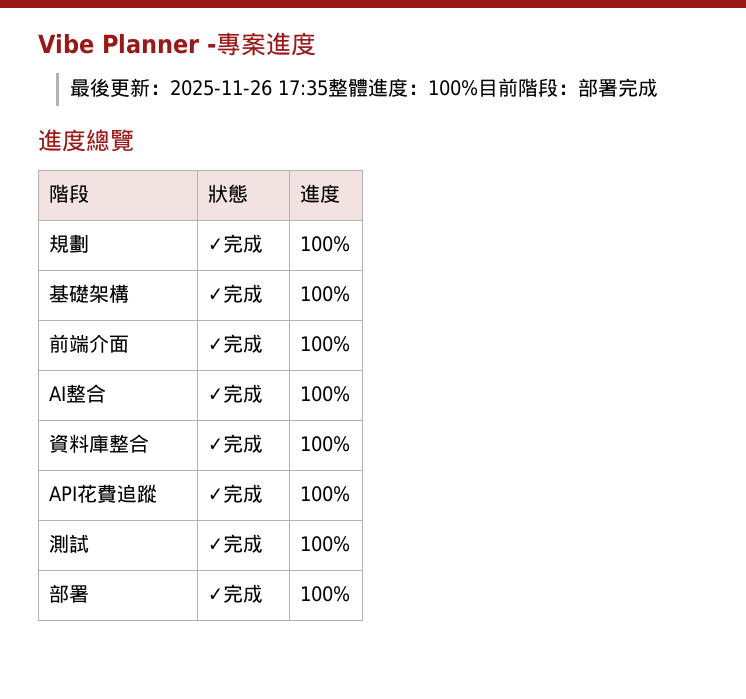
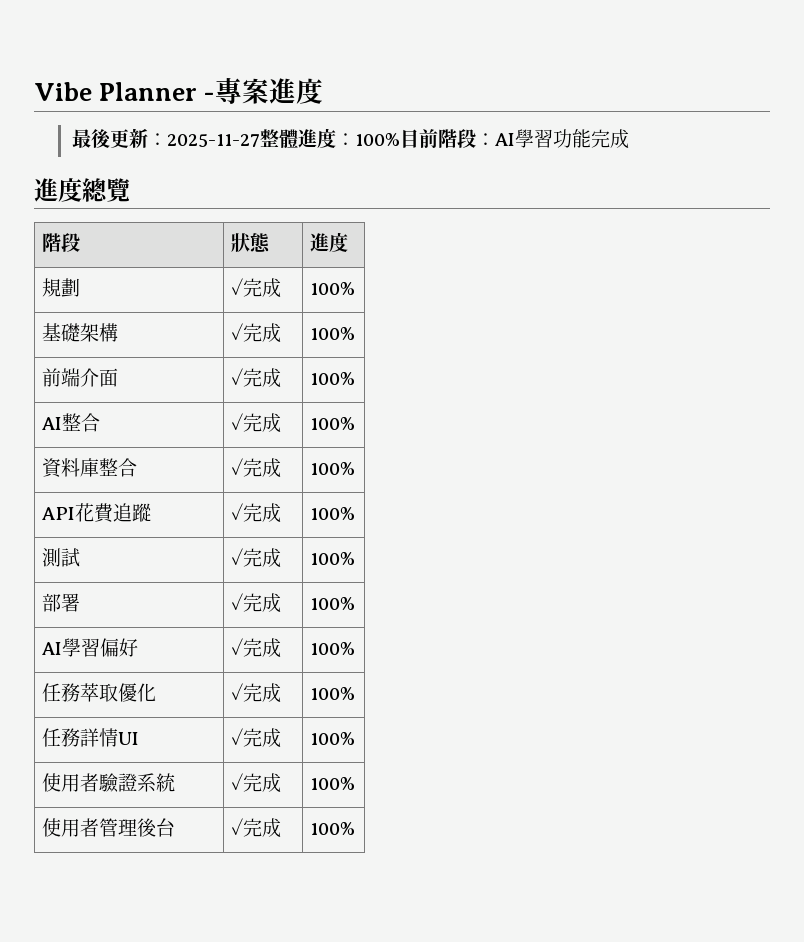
- 最後更新：2025-11-26 17:35整體進度：100%目前階段：部署完成
+ 最後更新：2025-11-27整體進度：100%目前階段：AI學習功能完成
+ AI學習偏好 | ✓完成 | 100%
+ 任務萃取優化 | ✓完成 | 100%
+ 任務詳情UI | ✓完成 | 100%
+ 使用者驗證系統 | ✓完成 | 100%
+ 使用者管理後台 | ✓完成 | 100%

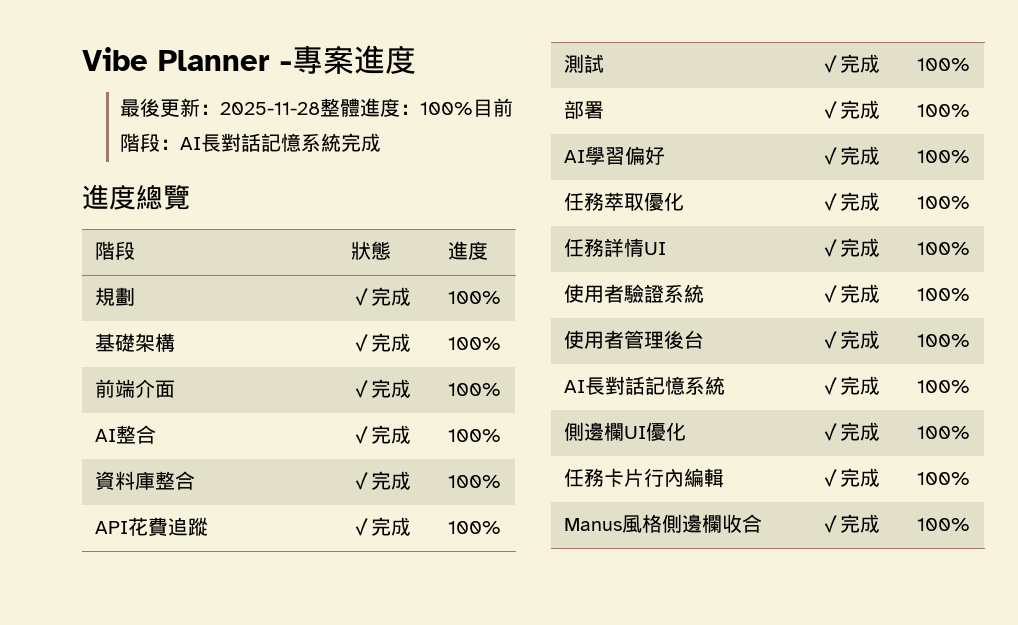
- 最後更新：2025-11-27整體進度：100%目前階段：AI學習功能完成
+ 最後更新：2025-11-28整體進度：100%目前階段：AI長對話記憶系統完成
+ AI長對話記憶系統 | ✓完成 | 100%
+ 側邊欄UI優化 | ✓完成 | 100%
+ 任務卡片行內編輯 | ✓完成 | 100%
+ Manus風格側邊欄收合 | ✓完成 | 100%

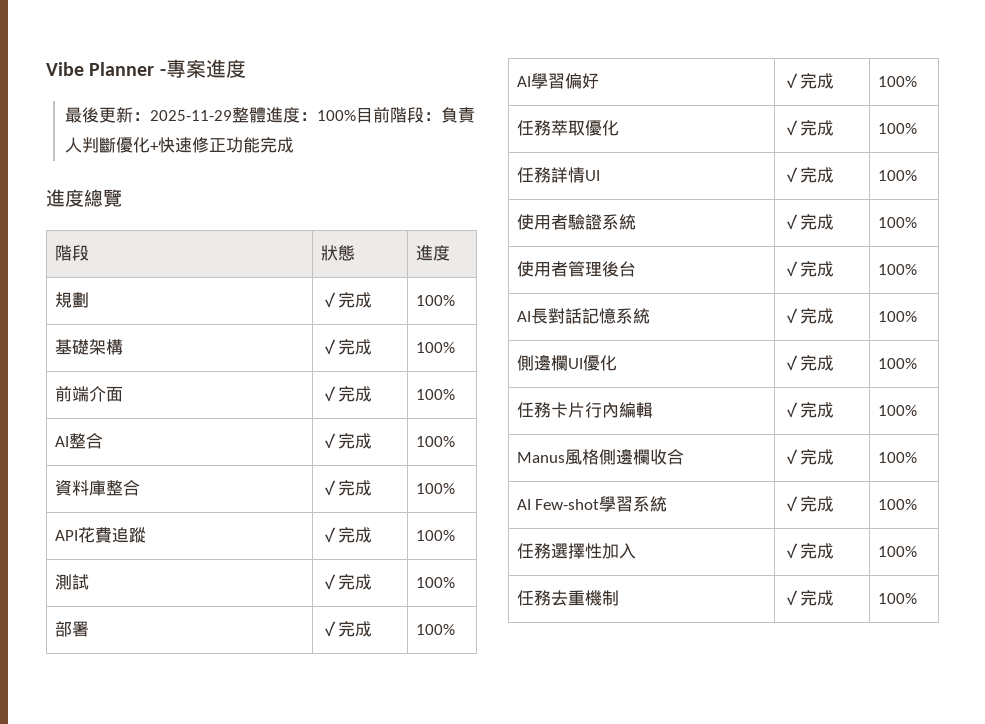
- 最後更新：2025-11-28整體進度：100%目前階段：AI長對話記憶系統完成
+ 最後更新：2025-11-29整體進度：100%目前階段：負責人判斷優化+快速修正功能完成
+ AI Few-shot學習系統 | ✓完成 | 100%
+ 任務選擇性加入 | ✓完成 | 100%
+ 任務去重機制 | ✓完成 | 100%

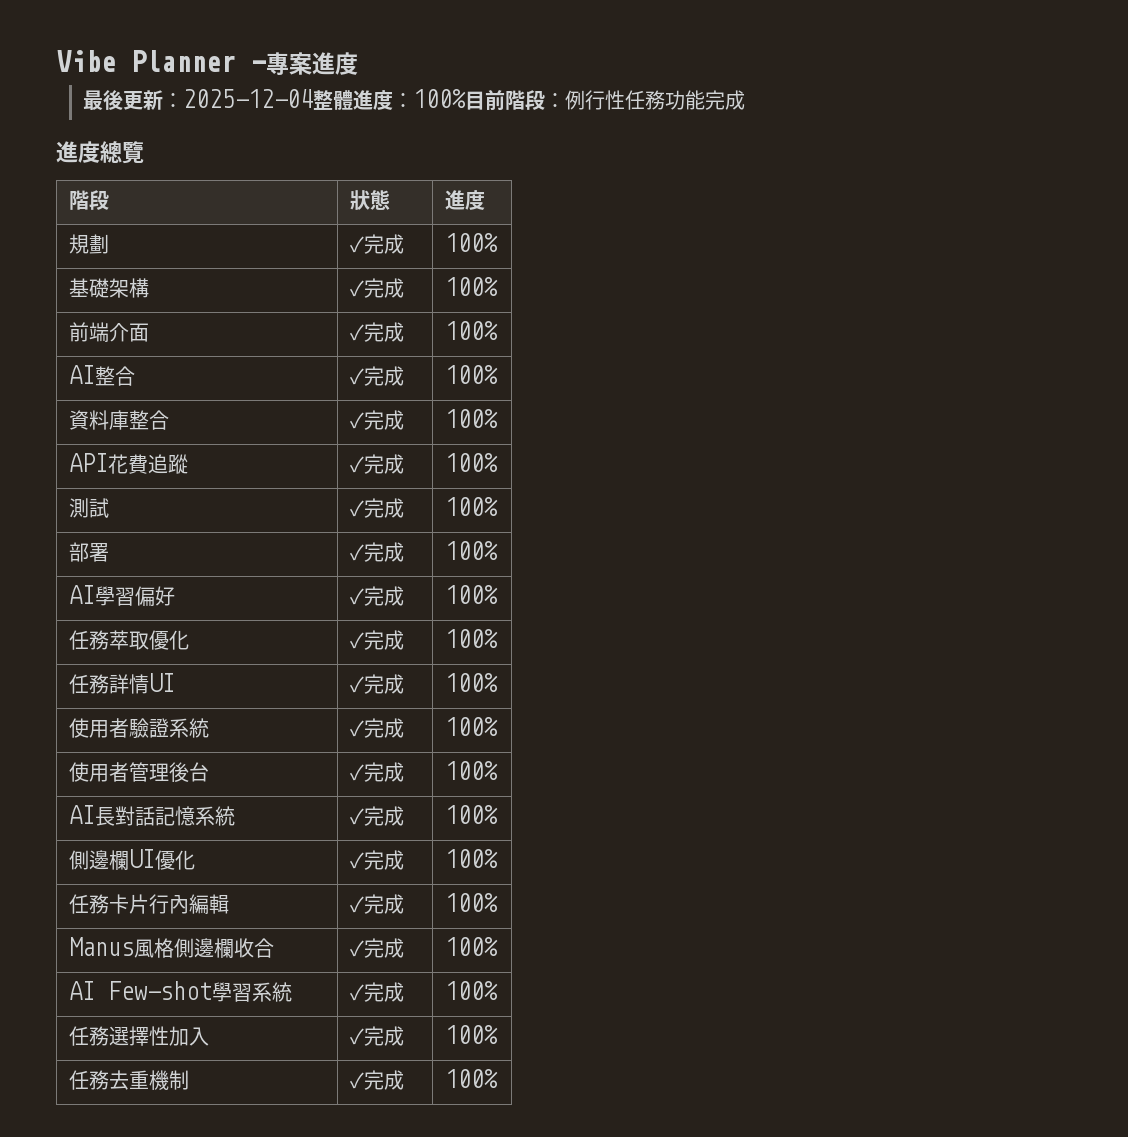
- 最後更新：2025-11-29整體進度：100%目前階段：負責人判斷優化+快速修正功能完成
+ 最後更新：2025-12-04整體進度：100%目前階段：例行性任務功能完成

